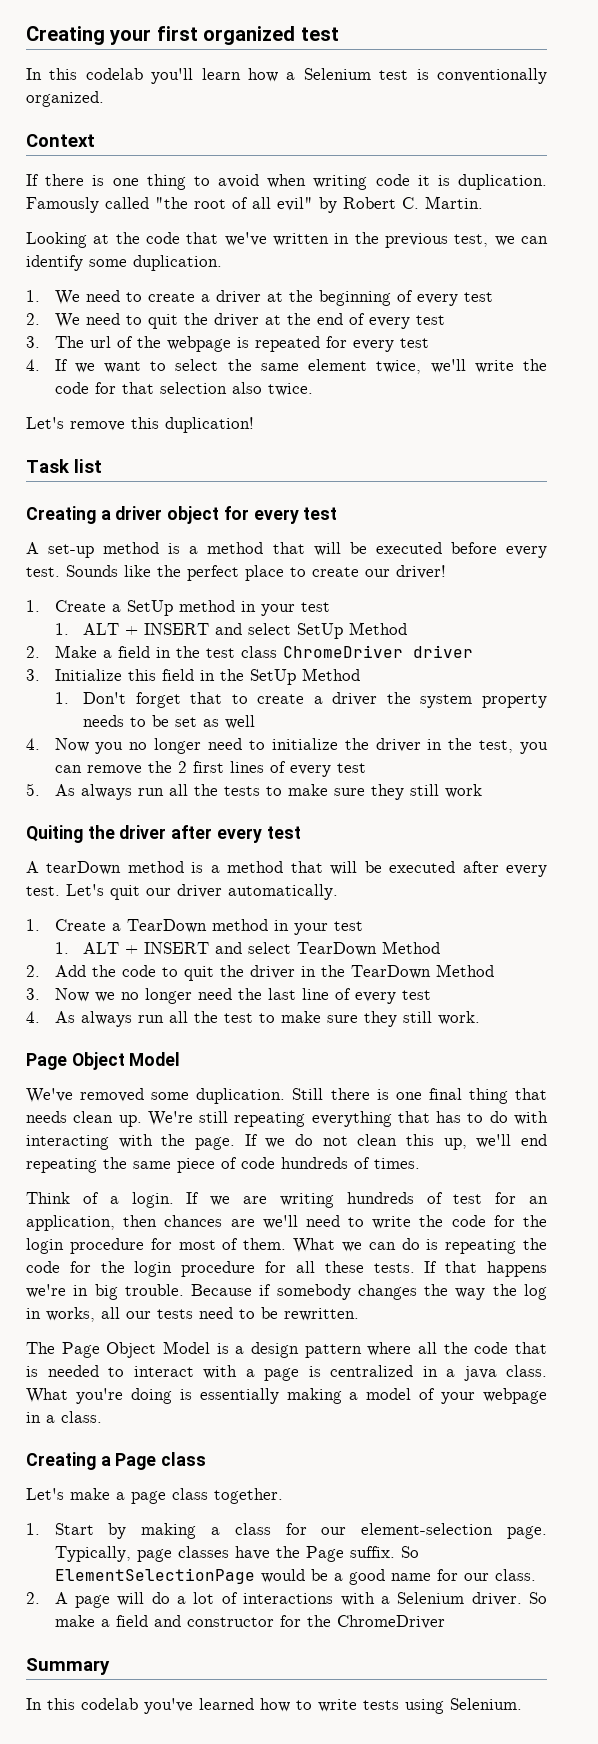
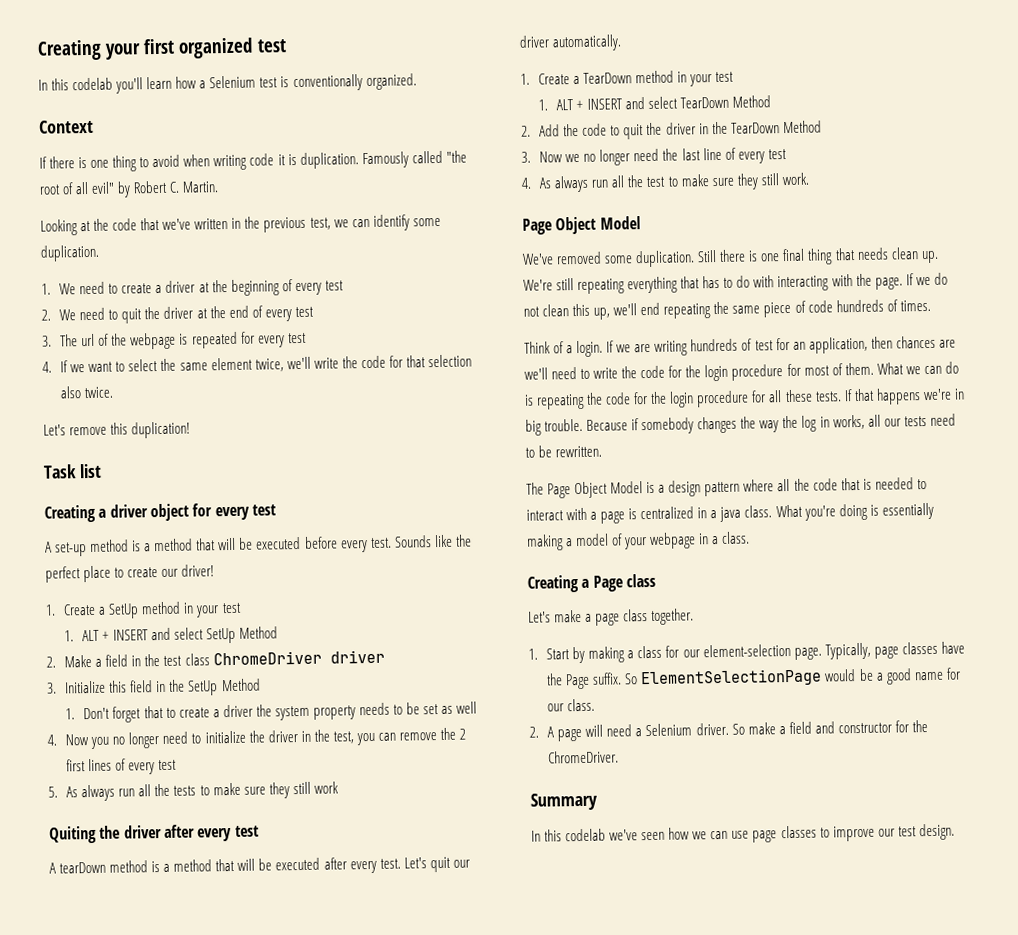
- 2. A page will do a lot of interactions with a Selenium driver.
+ 2. A page will need a Selenium driver.
- So make a field and constructor for the ChromeDriver
+ So make a field and constructor for the ChromeDriver.
- In this codelab you've learned how to write tests using Selenium.
+ In this codelab we've seen how we can use page classes to improve our test design.

